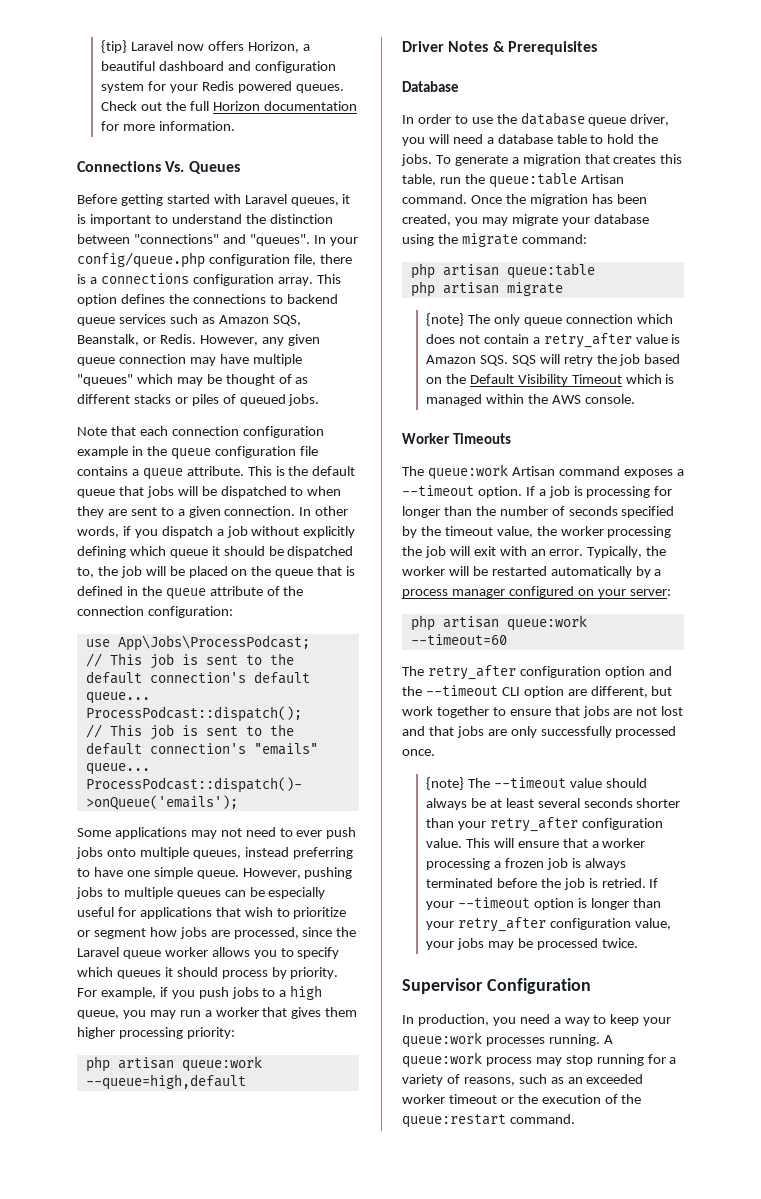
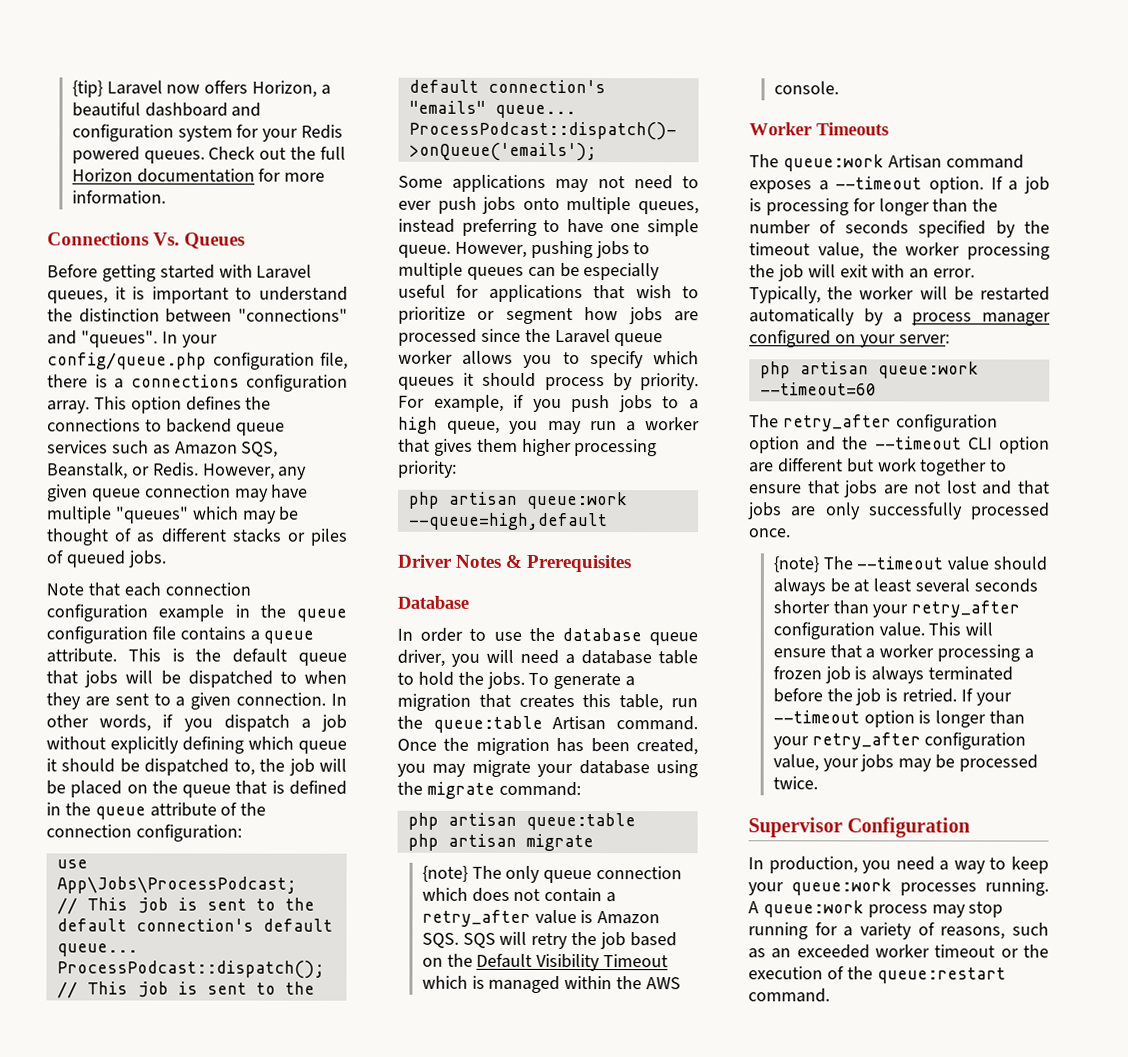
- However, pushing jobs to multiple queues can be especially useful for applications that wish to prioritize or segment how jobs are processed, since the Laravel queue worker allows you to specify which queues it should process by priority.
+ However, pushing jobs to multiple queues can be especially useful for applications that wish to prioritize or segment how jobs are processed since the Laravel queue worker allows you to specify which queues it should process by priority.
- The retry_after configuration option and the --timeout CLI option are different, but work together to ensure that jobs are not lost and that jobs are only successfully processed once.
+ The retry_after configuration option and the --timeout CLI option are different but work together to ensure that jobs are not lost and that jobs are only successfully processed once.

